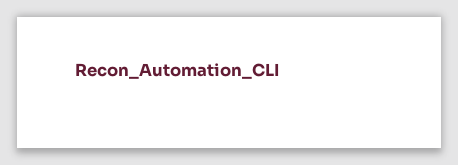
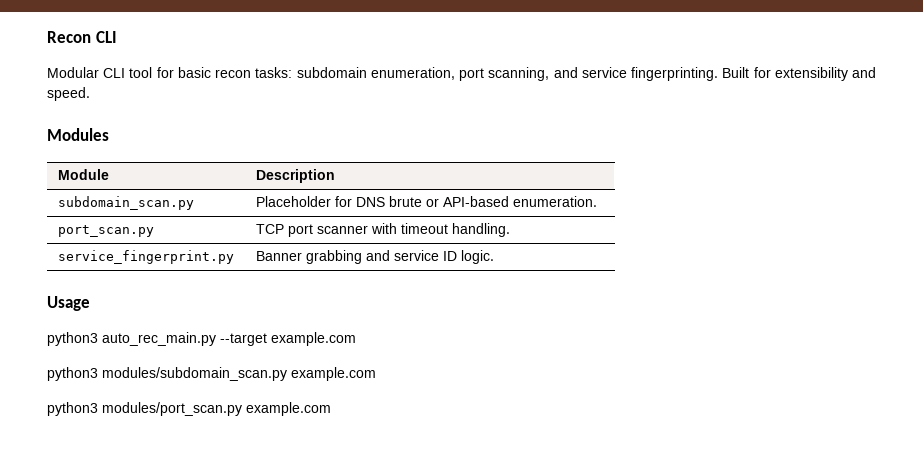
- Recon_Automation_CLI
+ Recon CLI
+ Modular CLI tool for basic recon tasks: subdomain enumeration, port scanning, and service fingerprinting. Built for extensibility and speed.
+ Modules
+ Module | Description
+ subdomain_scan.py | Placeholder for DNS brute or API-based enumeration.
+ port_scan.py | TCP port scanner with timeout handling.
+ service_fingerprint.py | Banner grabbing and service ID logic.
+ Usage
+ python3 auto_rec_main.py --target example.com
+ python3 modules/subdomain_scan.py example.com
+ python3 modules/port_scan.py example.com

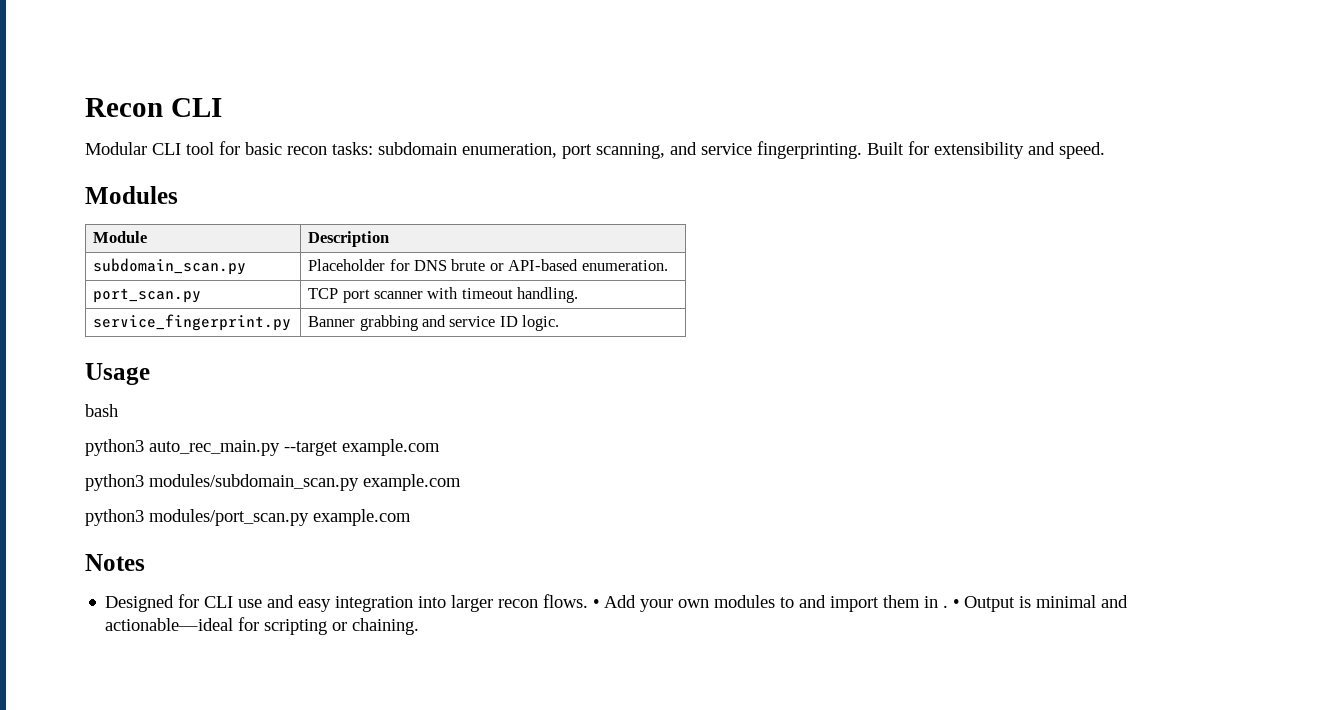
+ bash
+ Notes
+ Designed for CLI use and easy integration into larger recon flows. • Add your own modules to and import them in . • Output is minimal and actionable—ideal for scripting or chaining.

